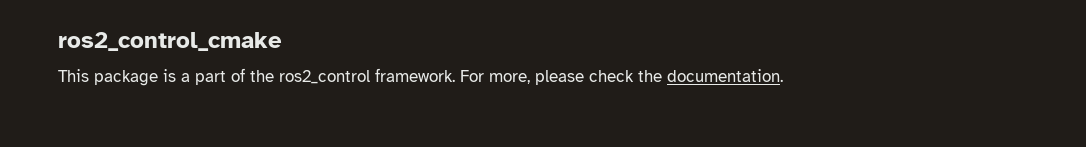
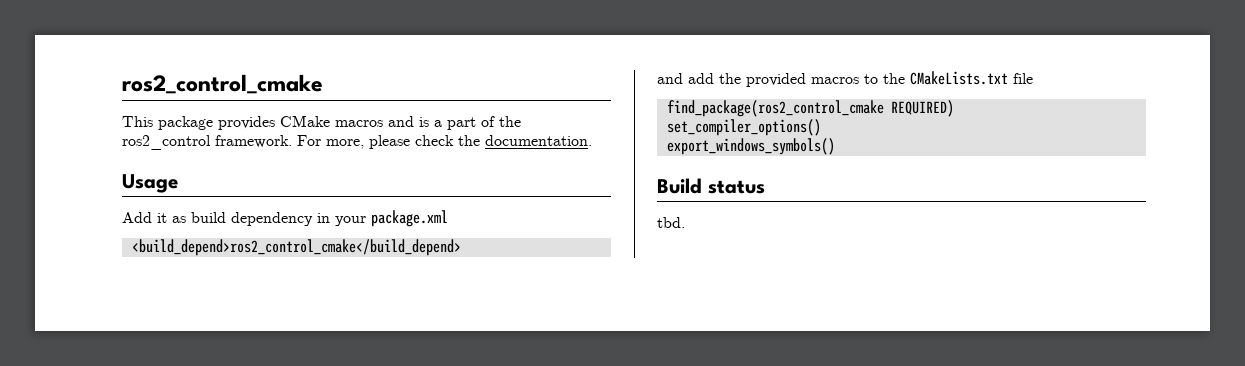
- This package is a part of the ros2_control framework.
+ This package provides CMake macros and is a part of the ros2_control framework.
+ Usage
+ Add it as build dependency in your package.xml
+ <build_depend>ros2_control_cmake</build_depend>
+ and add the provided macros to the CMakeLists.txt file
+ find_package(ros2_control_cmake REQUIRED)
+ set_compiler_options()
+ export_windows_symbols()
+ Build status
+ tbd.

